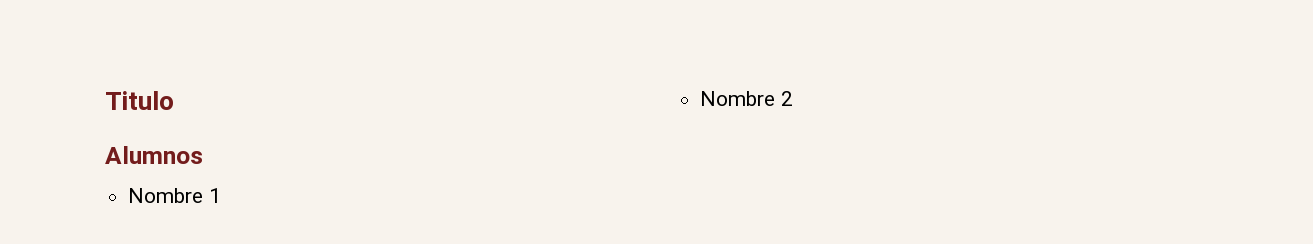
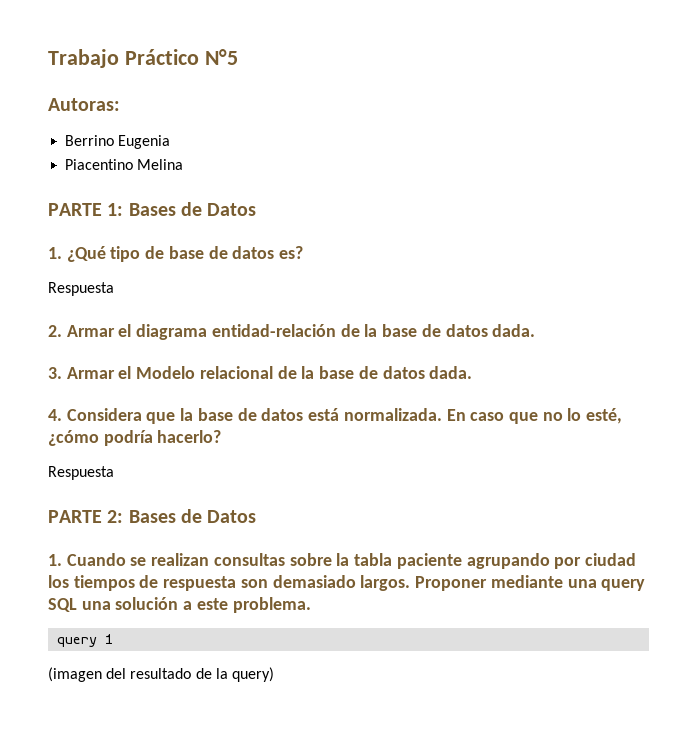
- Titulo
- Alumnos
- Nombre 1
- Nombre 2
+ Trabajo Práctico N°5
+ Autoras:
+ Berrino Eugenia
+ Piacentino Melina
+ PARTE 1: Bases de Datos
+ 1. ¿Qué tipo de base de datos es?
+ Respuesta
+ 2. Armar el diagrama entidad-relación de la base de datos dada.
+ 3. Armar el Modelo relacional de la base de datos dada.
+ 4. Considera que la base de datos está normalizada. En caso que no lo esté, ¿cómo podría hacerlo?
+ Respuesta
+ PARTE 2: Bases de Datos
+ 1. Cuando se realizan consultas sobre la tabla paciente agrupando por ciudad los tiempos de respuesta son demasiado largos. Proponer mediante una query SQL una solución a este problema.
+ query 1
+ (imagen del resultado de la query)

